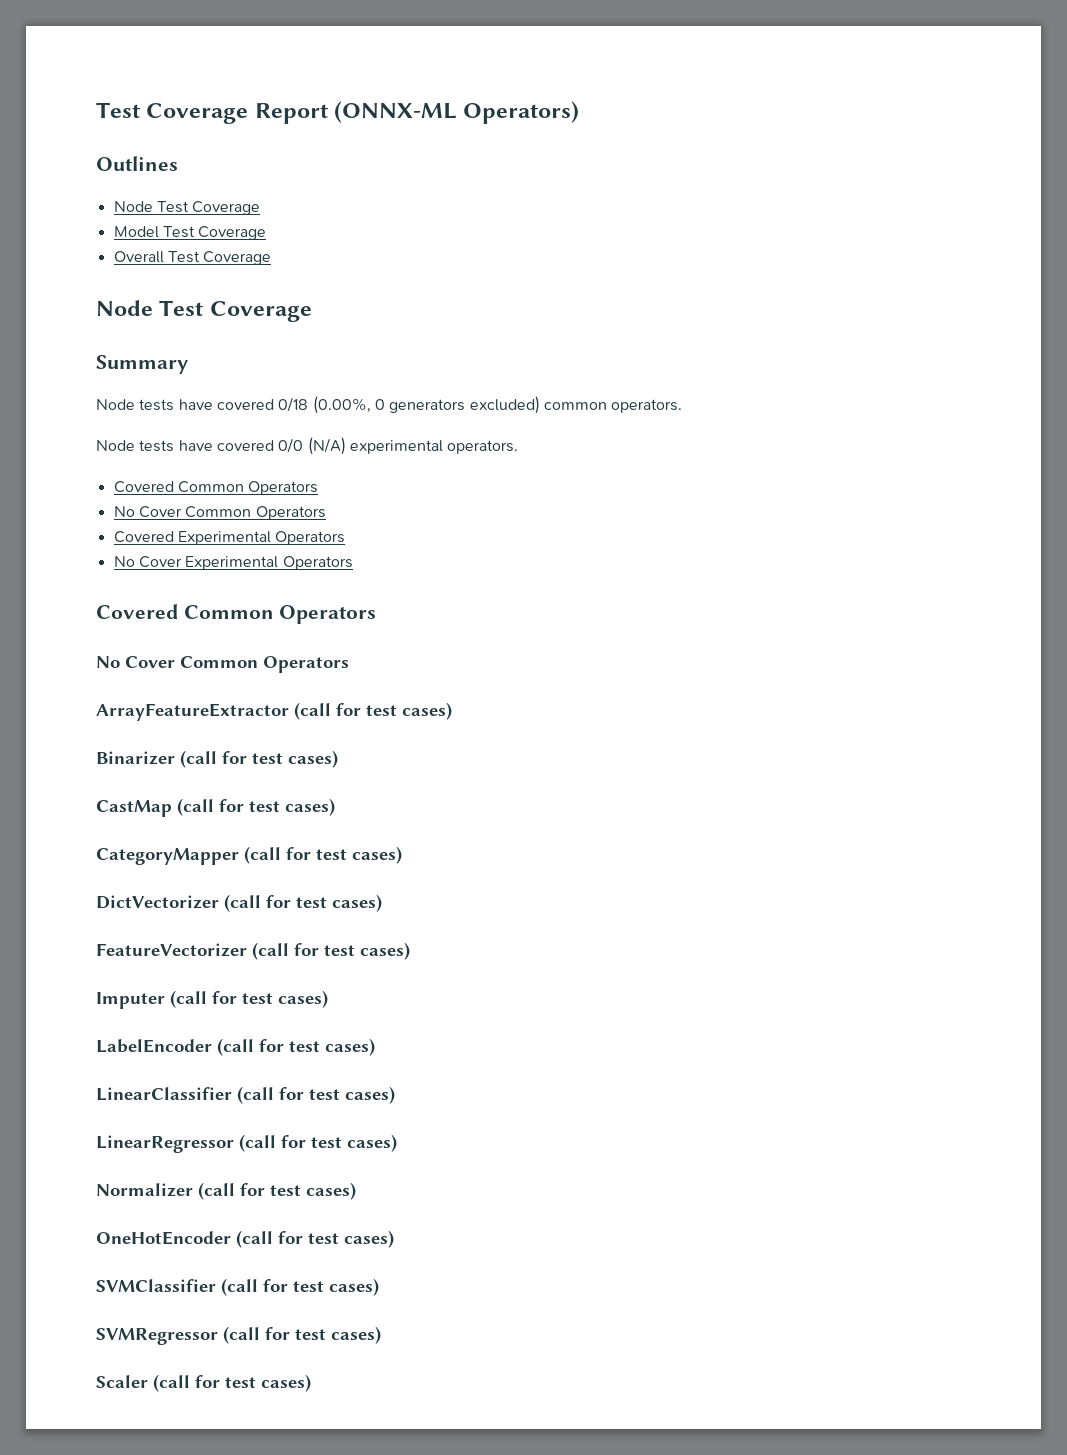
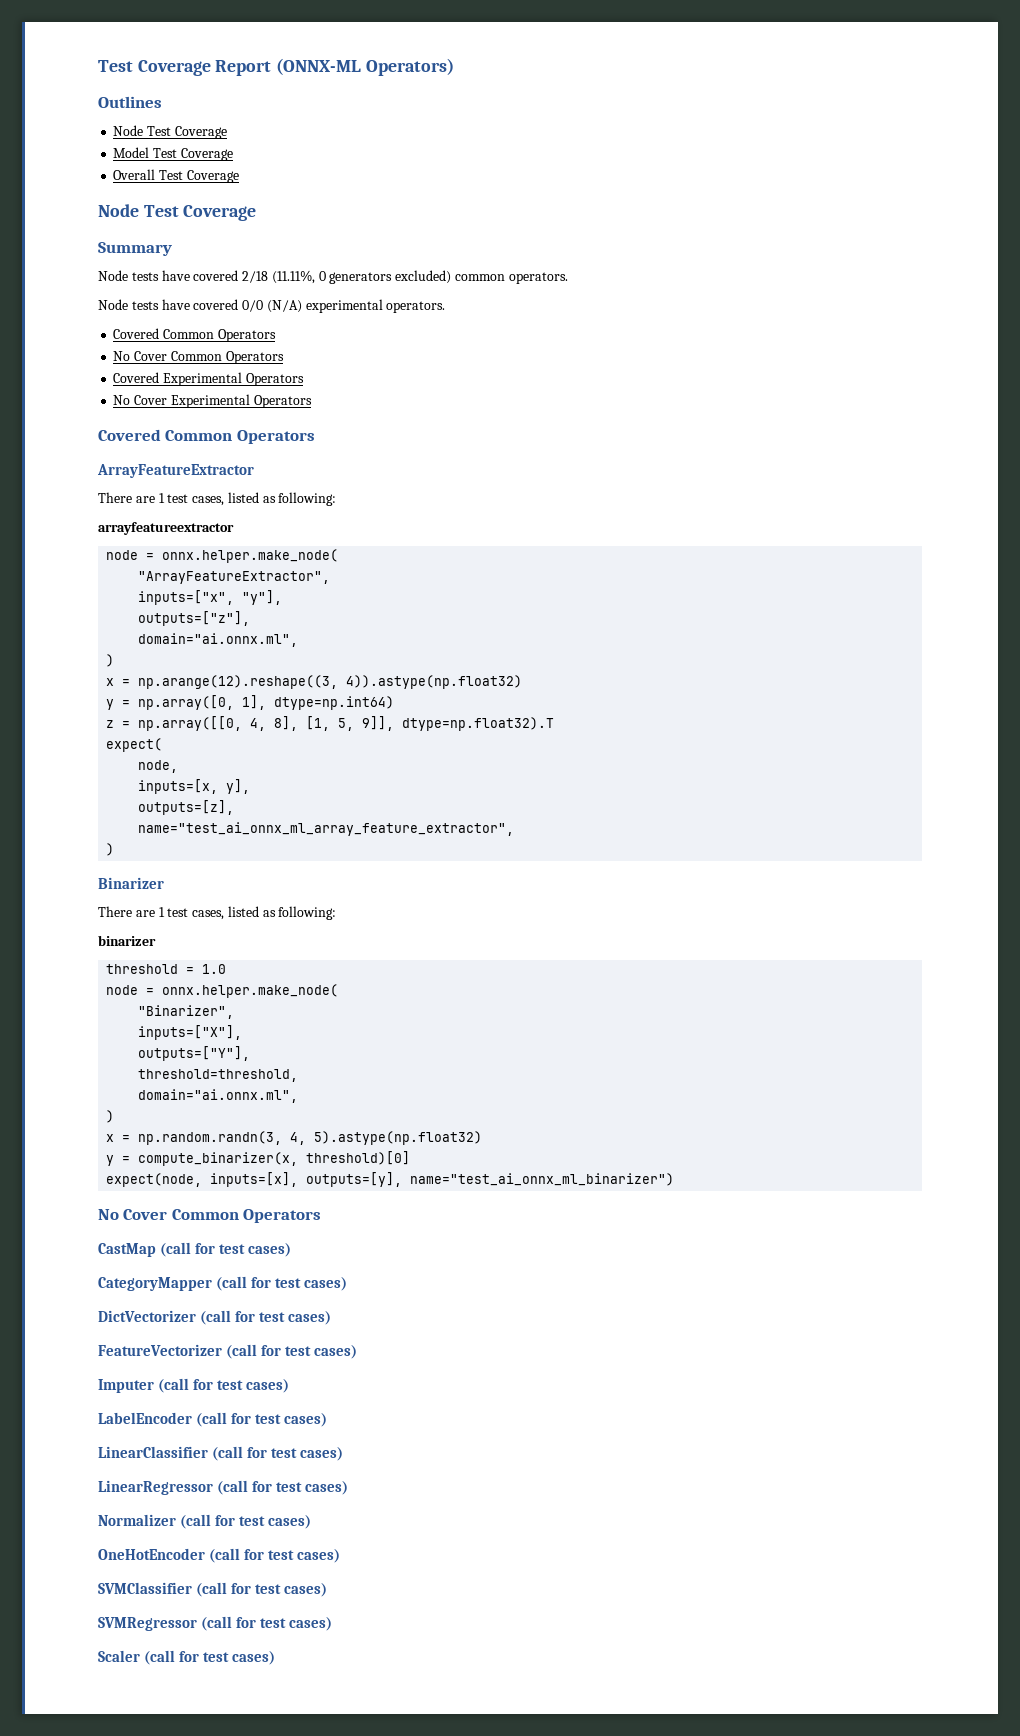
- Node tests have covered 0/18 (0.00%, 0 generators excluded) common operators.
+ Node tests have covered 2/18 (11.11%, 0 generators excluded) common operators.
  No Cover Experimental Operators
  Covered Common Operators
+ ArrayFeatureExtractor
+ There are 1 test cases, listed as following:
+ arrayfeatureextractor
+ node = onnx.helper.make_node(
+ "ArrayFeatureExtractor",
+ inputs=["x", "y"],
+ outputs=["z"],
+ domain="ai.onnx.ml",
+ )
+ x = np.arange(12).reshape((3, 4)).astype(np.float32)
+ y = np.array([0, 1], dtype=np.int64)
+ z = np.array([[0, 4, 8], [1, 5, 9]], dtype=np.float32).T
+ expect(
+ node,
+ inputs=[x, y],
+ outputs=[z],
+ name="test_ai_onnx_ml_array_feature_extractor",
+ )
+ Binarizer
+ There are 1 test cases, listed as following:
+ binarizer
+ threshold = 1.0
+ node = onnx.helper.make_node(
+ "Binarizer",
+ inputs=["X"],
+ outputs=["Y"],
+ threshold=threshold,
+ domain="ai.onnx.ml",
+ )
+ x = np.random.randn(3, 4, 5).astype(np.float32)
+ y = compute_binarizer(x, threshold)[0]
+ expect(node, inputs=[x], outputs=[y], name="test_ai_onnx_ml_binarizer")
  No Cover Common Operators
- ArrayFeatureExtractor (call for test cases)
- Binarizer (call for test cases)

